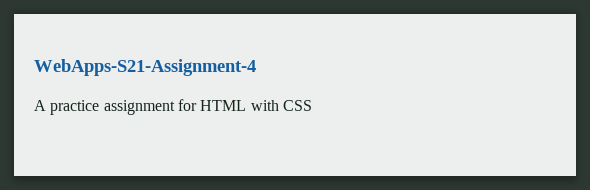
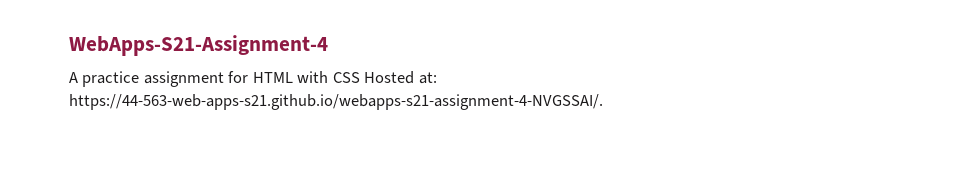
- A practice assignment for HTML with CSS
+ A practice assignment for HTML with CSS Hosted at: https://44-563-web-apps-s21.github.io/webapps-s21-assignment-4-NVGSSAI/.

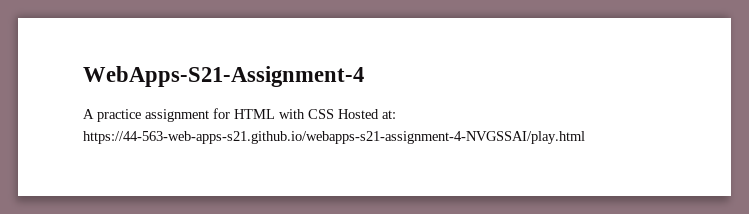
- A practice assignment for HTML with CSS Hosted at: https://44-563-web-apps-s21.github.io/webapps-s21-assignment-4-NVGSSAI/.
+ A practice assignment for HTML with CSS Hosted at: https://44-563-web-apps-s21.github.io/webapps-s21-assignment-4-NVGSSAI/play.html

